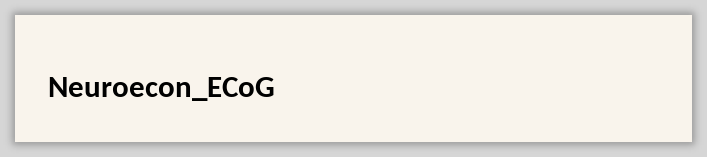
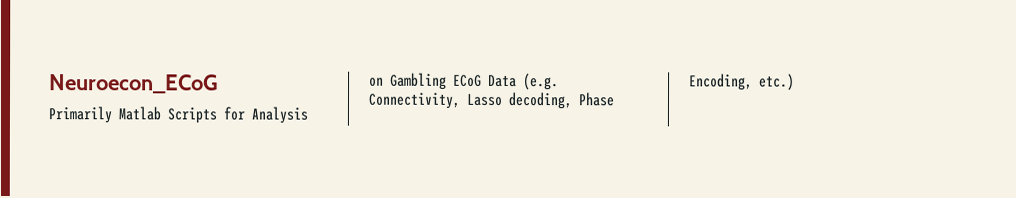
+ Primarily Matlab Scripts for Analysis on Gambling ECoG Data (e.g. Connectivity, Lasso decoding, Phase Encoding, etc.)

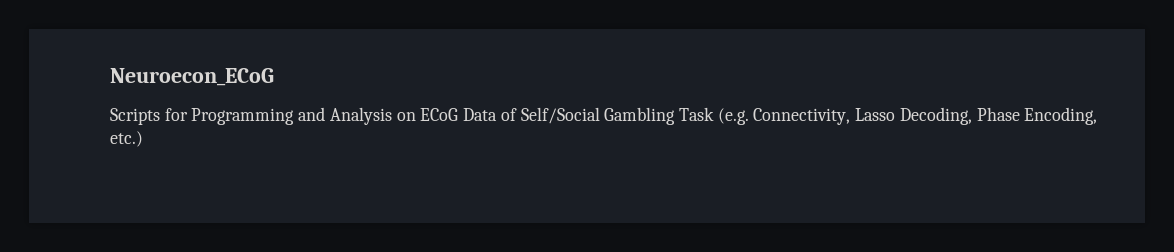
- Primarily Matlab Scripts for Analysis on Gambling ECoG Data (e.g. Connectivity, Lasso decoding, Phase Encoding, etc.)
+ Scripts for Programming and Analysis on ECoG Data of Self/Social Gambling Task (e.g. Connectivity, Lasso Decoding, Phase Encoding, etc.)

